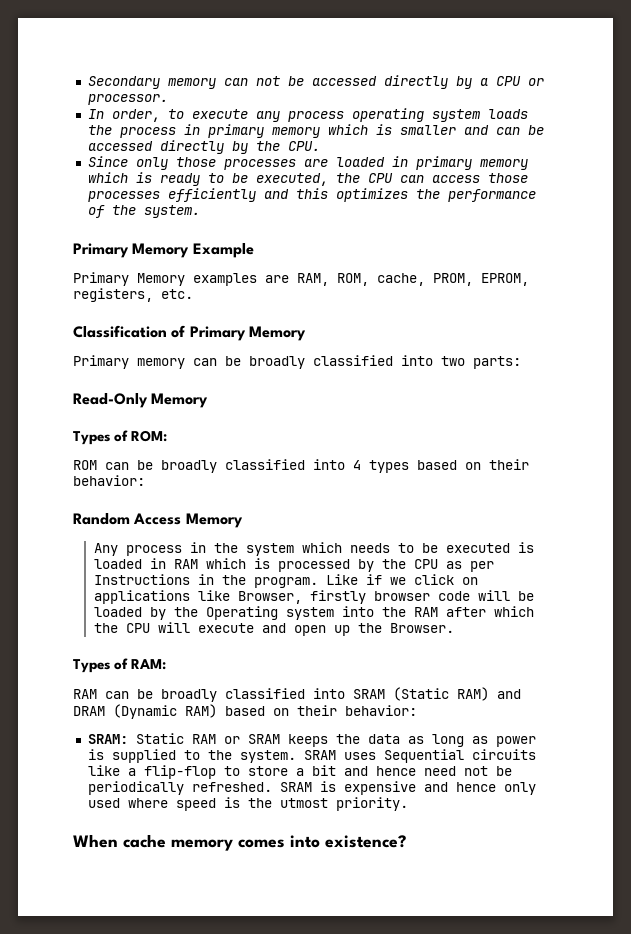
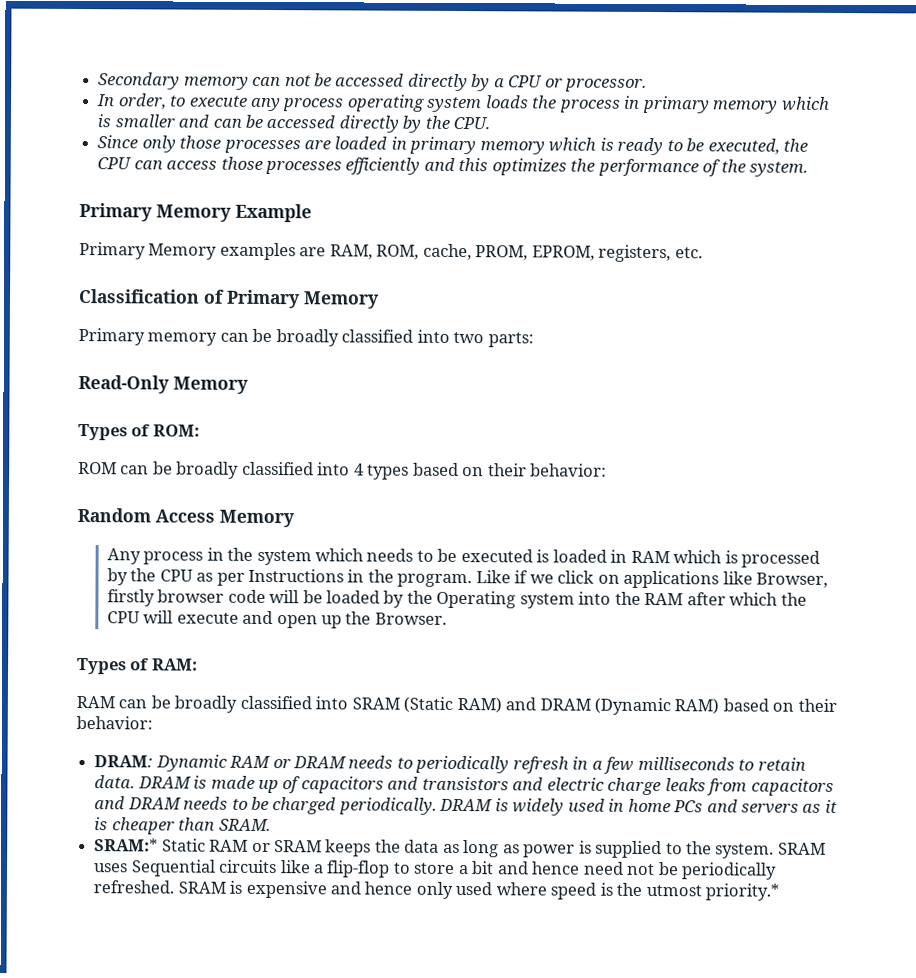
- SRAM: Static RAM or SRAM keeps the data as long as power is supplied to the system.
+ DRAM: Dynamic RAM or DRAM needs to periodically refresh in a few milliseconds to retain data. DRAM is made up of capacitors and transistors and electric charge leaks from capacitors and DRAM needs to be charged periodically. DRAM is widely used in home PCs and servers as it is cheaper than SRAM.
+ SRAM:* Static RAM or SRAM keeps the data as long as power is supplied to the system.
- SRAM is expensive and hence only used where speed is the utmost priority.
- When cache memory comes into existence?
+ SRAM is expensive and hence only used where speed is the utmost priority.*

